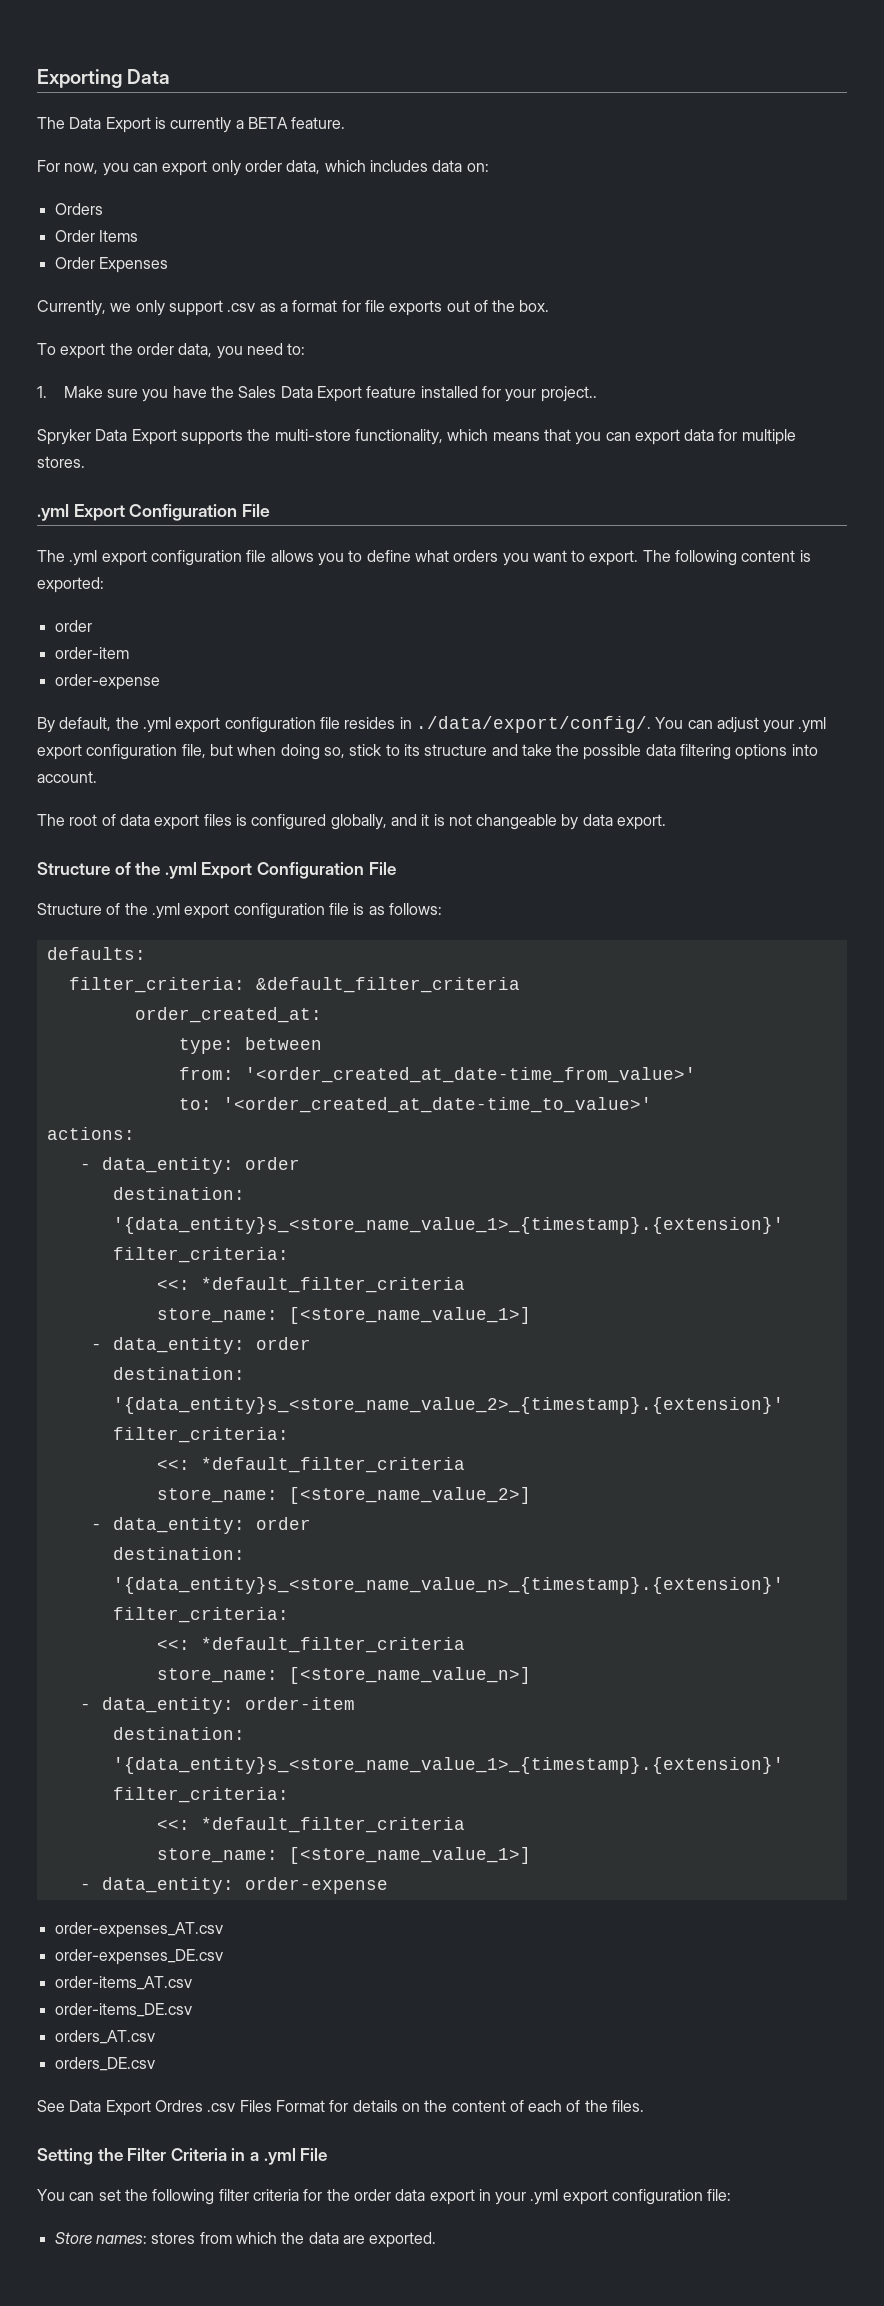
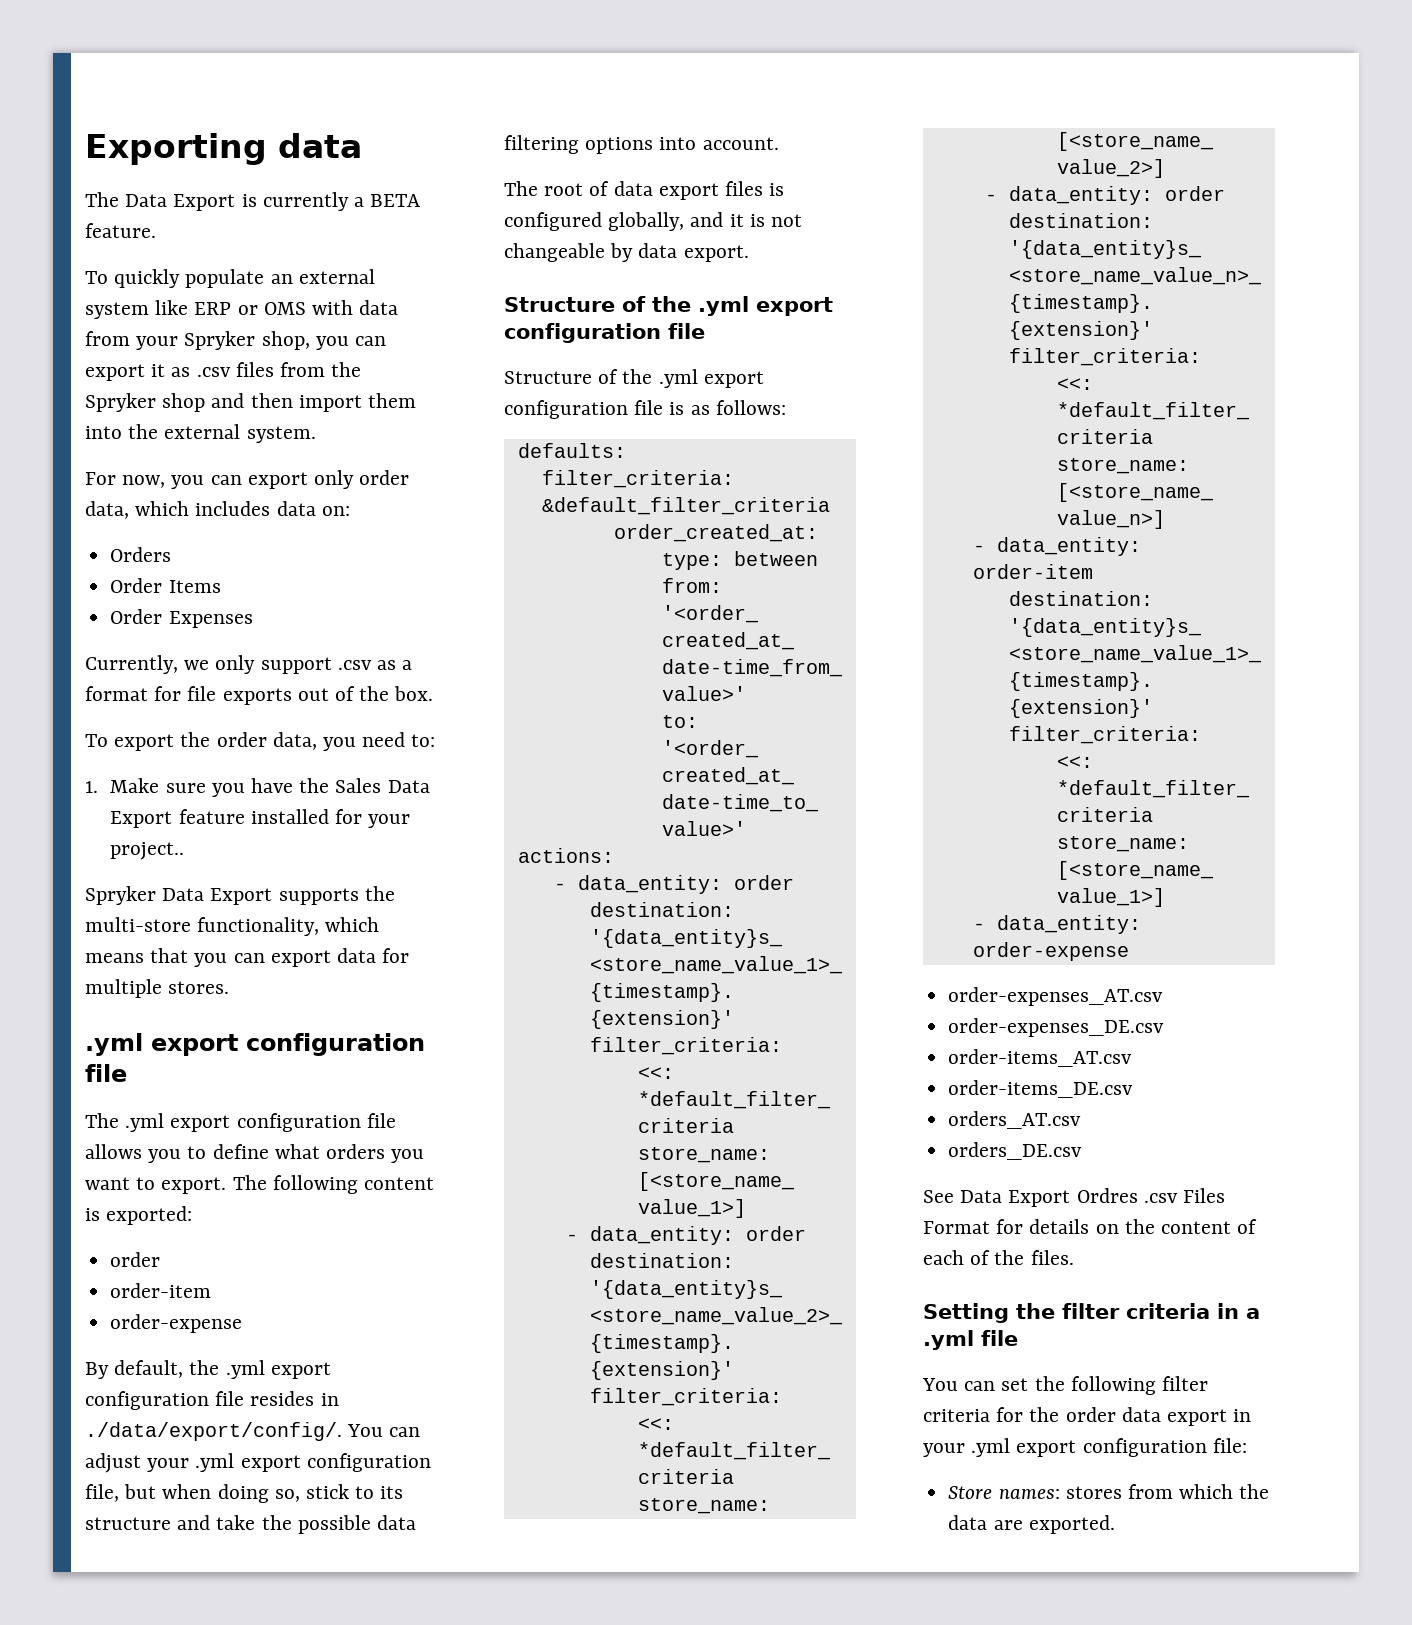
- Exporting Data
+ Exporting data
+ To quickly populate an external system like ERP or OMS with data from your Spryker shop, you can export it as .csv files from the Spryker shop and then import them into the external system.
  Spryker Data Export supports the multi-store functionality, which means that you can export data for multiple stores.
- .yml Export Configuration File
+ .yml export configuration file
  The root of data export files is configured globally, and it is not changeable by data export.
- Structure of the .yml Export Configuration File
+ Structure of the .yml export configuration file
- Setting the Filter Criteria in a .yml File
+ Setting the filter criteria in a .yml file

